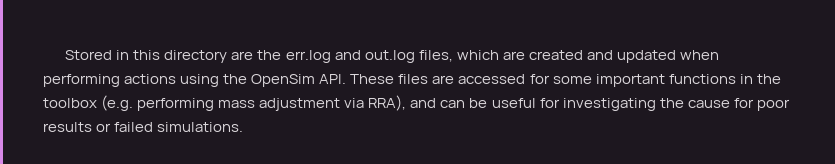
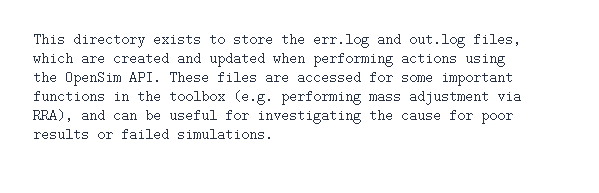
- Stored in this directory are the err.log and out.log files, which are created and updated when performing actions using the OpenSim API. These files are accessed for some important functions in the toolbox (e.g. performing mass adjustment via RRA), and can be useful for investigating the cause for poor results or failed simulations.
+ This directory exists to store the err.log and out.log files, which are created and updated when performing actions using the OpenSim API. These files are accessed for some important functions in the toolbox (e.g. performing mass adjustment via RRA), and can be useful for investigating the cause for poor results or failed simulations.

